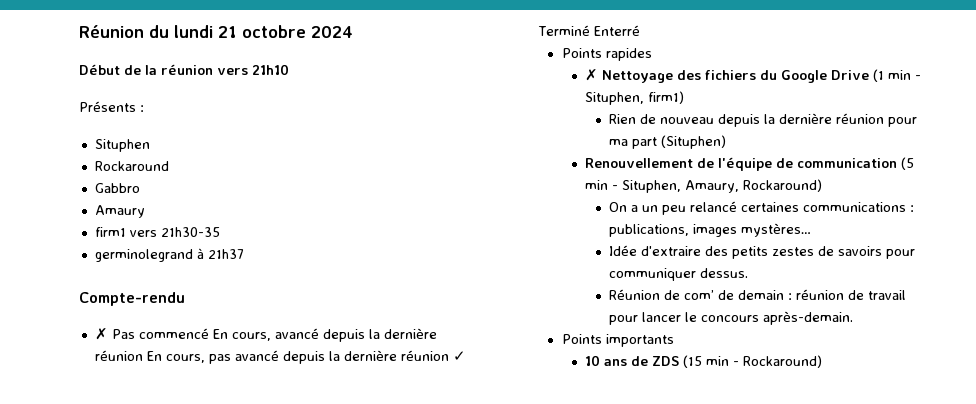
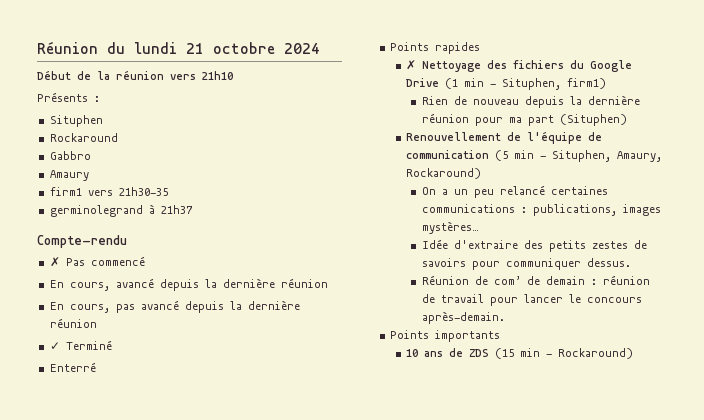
- ✗ Pas commencé En cours, avancé depuis la dernière réunion En cours, pas avancé depuis la dernière réunion ✓ Terminé Enterré
+ ✗ Pas commencé
+ En cours, avancé depuis la dernière réunion
+ En cours, pas avancé depuis la dernière réunion
+ ✓ Terminé
+ Enterré

